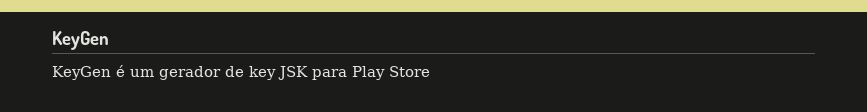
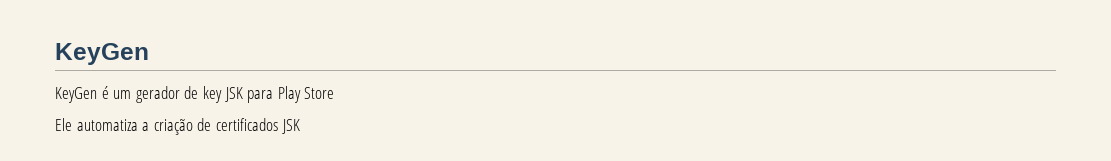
+ Ele automatiza a criação de certificados JSK

